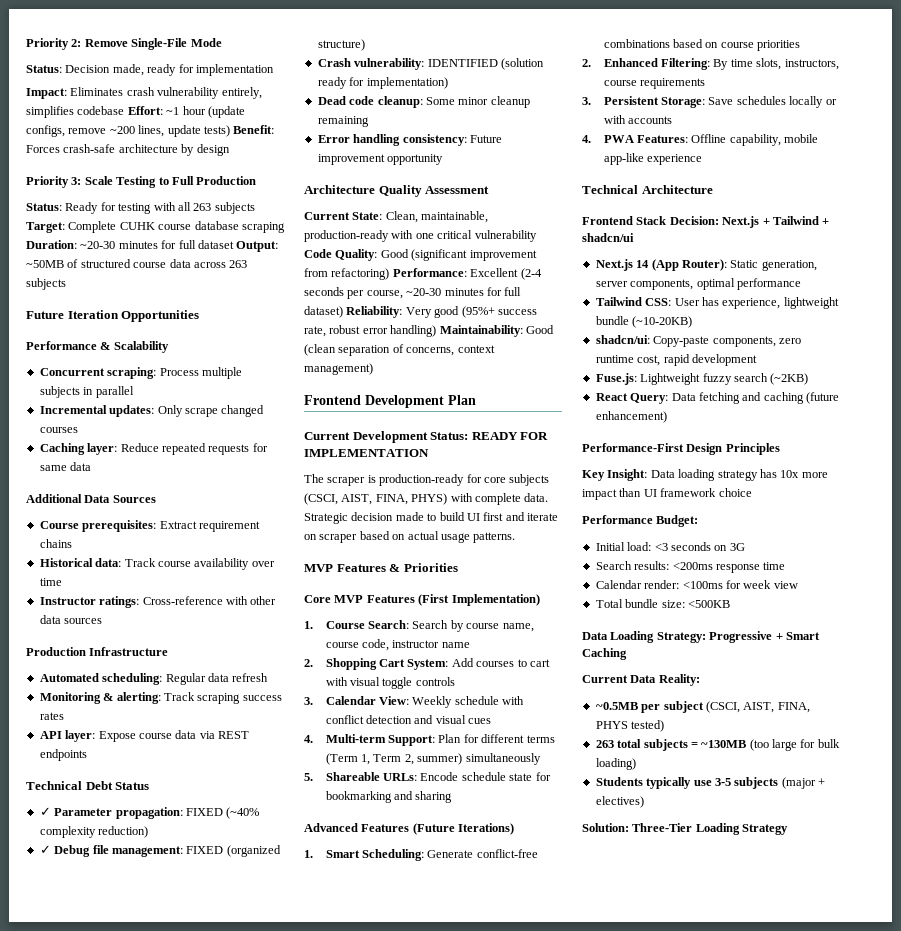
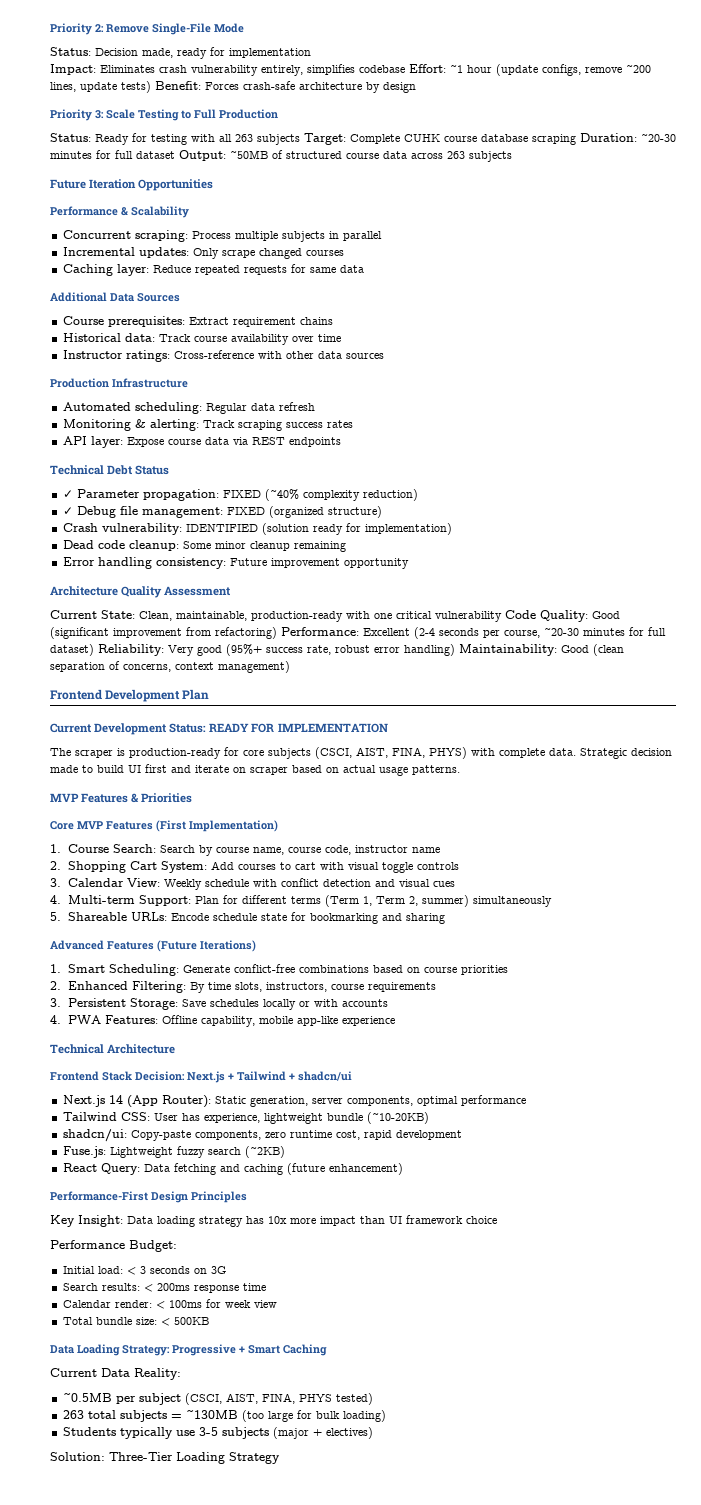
- Initial load: <3 seconds on 3G
+ Initial load: < 3 seconds on 3G
- Search results: <200ms response time
+ Search results: < 200ms response time
- Calendar render: <100ms for week view
+ Calendar render: < 100ms for week view
- Total bundle size: <500KB
+ Total bundle size: < 500KB

